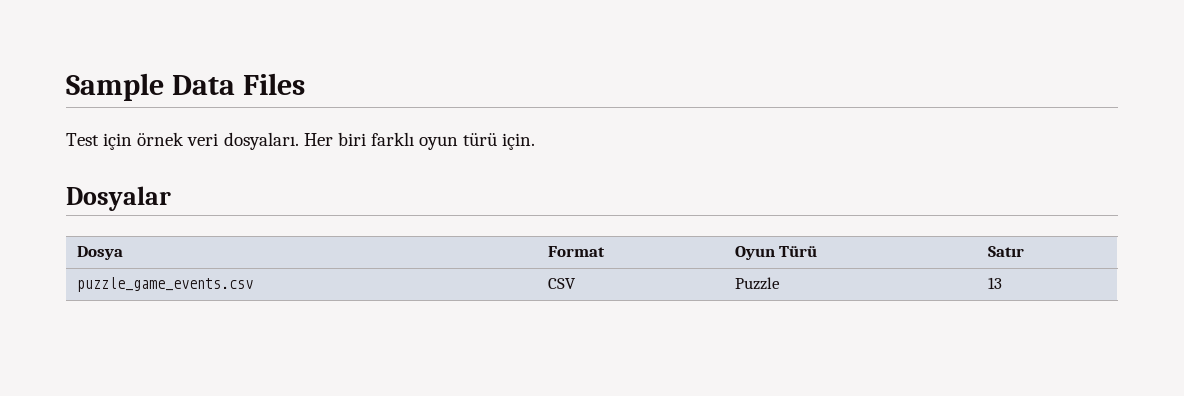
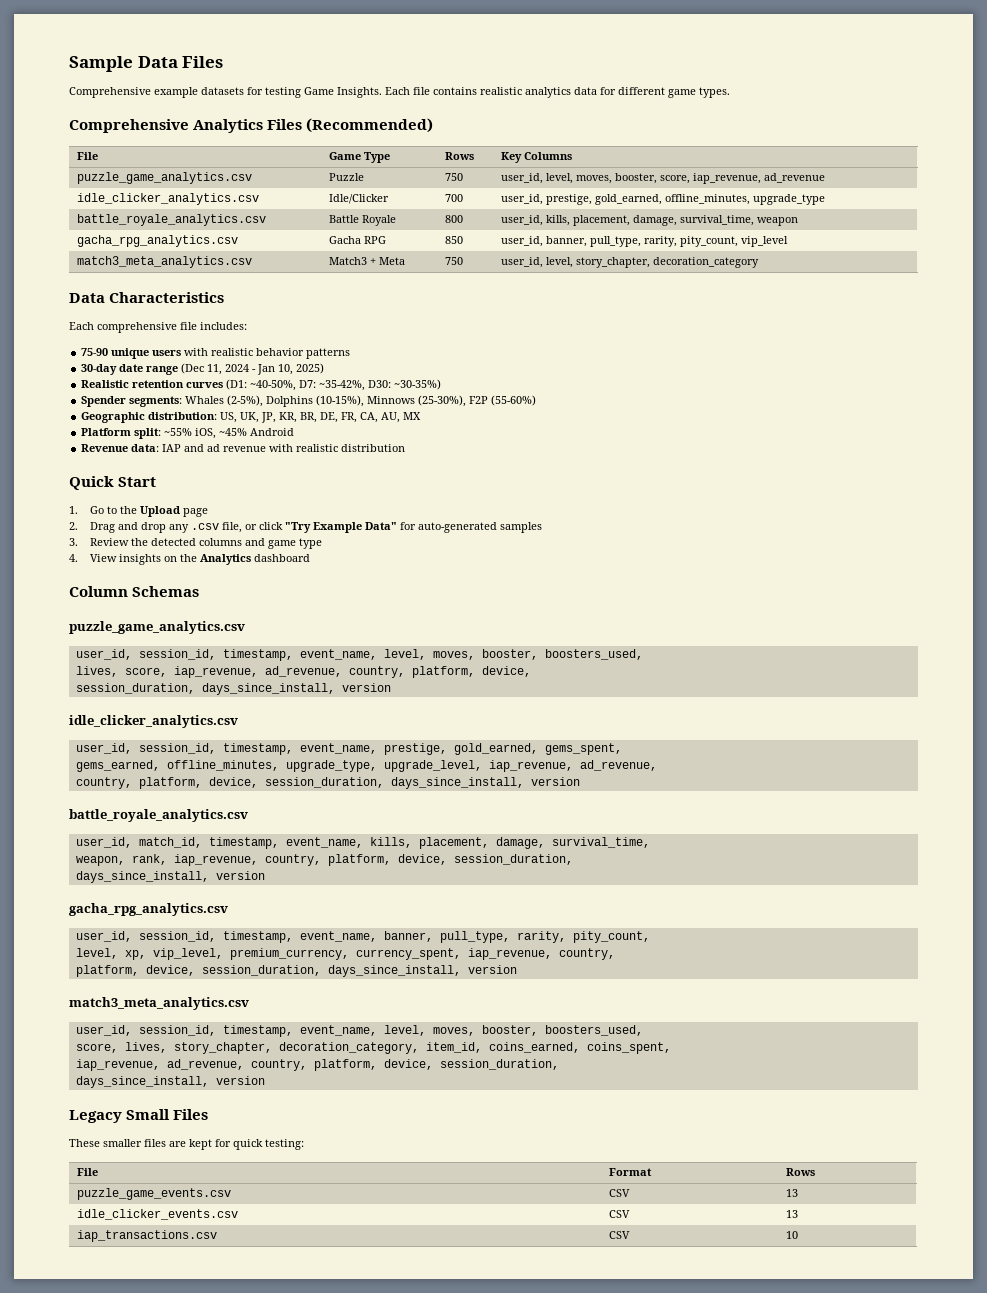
- Test için örnek veri dosyaları. Her biri farklı oyun türü için.
- Dosyalar
- Dosya | Format | Oyun Türü | Satır
- puzzle_game_events.csv | CSV | Puzzle | 13
+ Comprehensive example datasets for testing Game Insights. Each file contains realistic analytics data for different game types.
+ Comprehensive Analytics Files (Recommended)
+ File | Game Type | Rows | Key Columns
+ puzzle_game_analytics.csv | Puzzle | 750 | user_id, level, moves, booster, score, iap_revenue, ad_revenue
+ idle_clicker_analytics.csv | Idle/Clicker | 700 | user_id, prestige, gold_earned, offline_minutes, upgrade_type
+ battle_royale_analytics.csv | Battle Royale | 800 | user_id, kills, placement, damage, survival_time, weapon
+ gacha_rpg_analytics.csv | Gacha RPG | 850 | user_id, banner, pull_type, rarity, pity_count, vip_level
+ match3_meta_analytics.csv | Match3 + Meta | 750 | user_id, level, story_chapter, decoration_category
+ Data Characteristics
+ Each comprehensive file includes:
+ 75-90 unique users with realistic behavior patterns
+ 30-day date range (Dec 11, 2024 - Jan 10, 2025)
+ Realistic retention curves (D1: ~40-50%, D7: ~35-42%, D30: ~30-35%)
+ Spender segments: Whales (2-5%), Dolphins (10-15%), Minnows (25-30%), F2P (55-60%)
+ Geographic distribution: US, UK, JP, KR, BR, DE, FR, CA, AU, MX
+ Platform split: ~55% iOS, ~45% Android
+ Revenue data: IAP and ad revenue with realistic distribution
+ Quick Start
+ 1. Go to the Upload page
+ 2. Drag and drop any .csv file, or click "Try Example Data" for auto-generated samples
+ 3. Review the detected columns and game type
+ 4. View insights on the Analytics dashboard
+ Column Schemas
+ puzzle_game_analytics.csv
+ user_id, session_id, timestamp, event_name, level, moves, booster, boosters_used,
+ lives, score, iap_revenue, ad_revenue, country, platform, device,
+ session_duration, days_since_install, version
+ idle_clicker_analytics.csv
+ user_id, session_id, timestamp, event_name, prestige, gold_earned, gems_spent,
+ gems_earned, offline_minutes, upgrade_type, upgrade_level, iap_revenue, ad_revenue,
+ country, platform, device, session_duration, days_since_install, version
+ battle_royale_analytics.csv
+ user_id, match_id, timestamp, event_name, kills, placement, damage, survival_time,
+ weapon, rank, iap_revenue, country, platform, device, session_duration,
+ days_since_install, version
+ gacha_rpg_analytics.csv
+ user_id, session_id, timestamp, event_name, banner, pull_type, rarity, pity_count,
+ level, xp, vip_level, premium_currency, currency_spent, iap_revenue, country,
+ platform, device, session_duration, days_since_install, version
+ match3_meta_analytics.csv
+ user_id, session_id, timestamp, event_name, level, moves, booster, boosters_used,
+ score, lives, story_chapter, decoration_category, item_id, coins_earned, coins_spent,
+ iap_revenue, ad_revenue, country, platform, device, session_duration,
+ days_since_install, version
+ Legacy Small Files
+ These smaller files are kept for quick testing:
+ File | Format | Rows
+ puzzle_game_events.csv | CSV | 13
+ idle_clicker_events.csv | CSV | 13
+ iap_transactions.csv | CSV | 10

